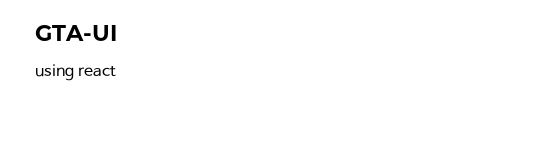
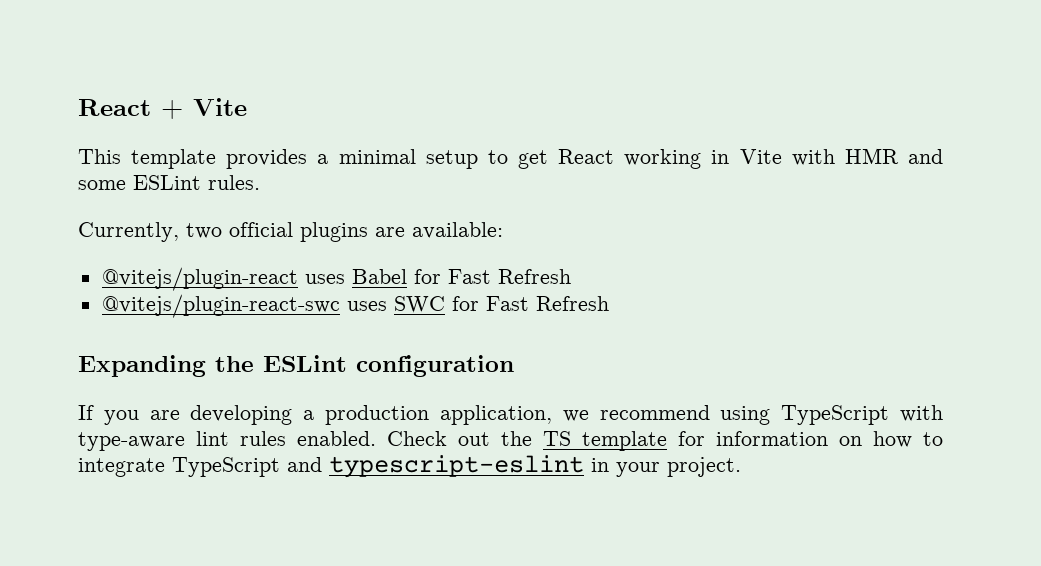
- GTA-UI
- using react
+ React + Vite
+ This template provides a minimal setup to get React working in Vite with HMR and some ESLint rules.
+ Currently, two official plugins are available:
+ @vitejs/plugin-react uses Babel for Fast Refresh
+ @vitejs/plugin-react-swc uses SWC for Fast Refresh
+ Expanding the ESLint configuration
+ If you are developing a production application, we recommend using TypeScript with type-aware lint rules enabled. Check out the TS template for information on how to integrate TypeScript and typescript-eslint in your project.

